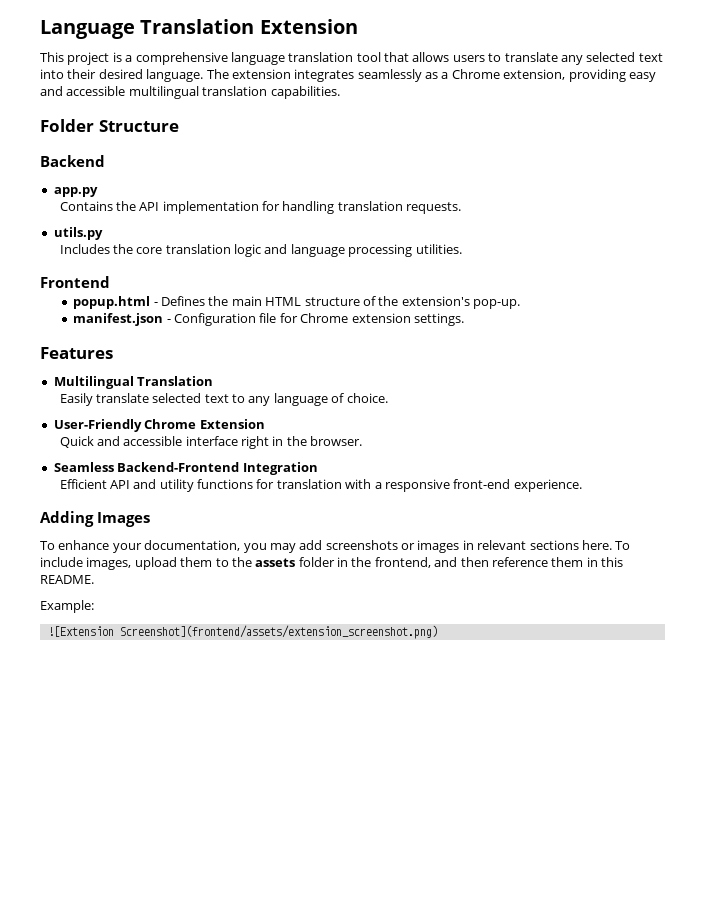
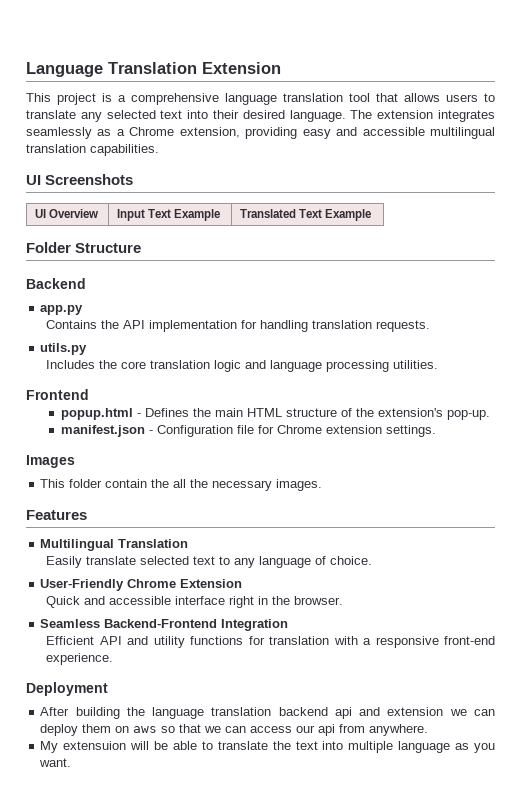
+ UI Screenshots
+ UI Overview | Input Text Example | Translated Text Example
+ Images
+ This folder contain the all the necessary images.
- Adding Images
- To enhance your documentation, you may add screenshots or images in relevant sections here. To include images, upload them to the assets folder in the frontend, and then reference them in this README.
- Example:
- ![Extension Screenshot](frontend/assets/extension_screenshot.png)
+ Deployment
+ After building the language translation backend api and extension we can deploy them on aws so that we can access our api from anywhere.
+ My extensuion will be able to translate the text into multiple language as you want.

